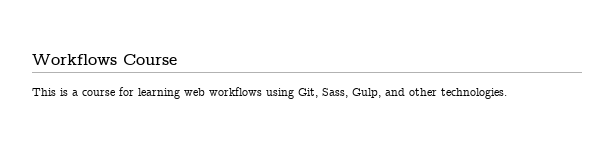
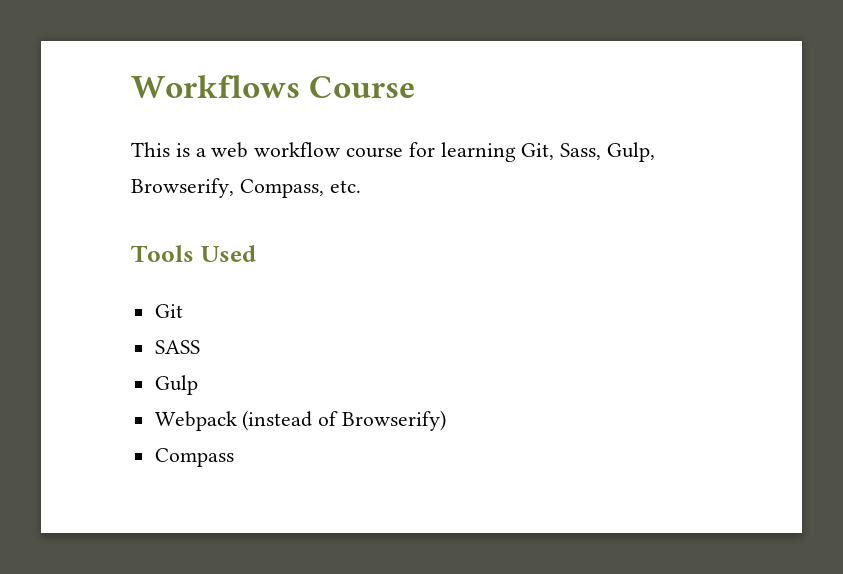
- This is a course for learning web workflows using Git, Sass, Gulp, and other technologies.
+ This is a web workflow course for learning Git, Sass, Gulp, Browserify, Compass, etc.
+ Tools Used
+ Git
+ SASS
+ Gulp
+ Webpack (instead of Browserify)
+ Compass

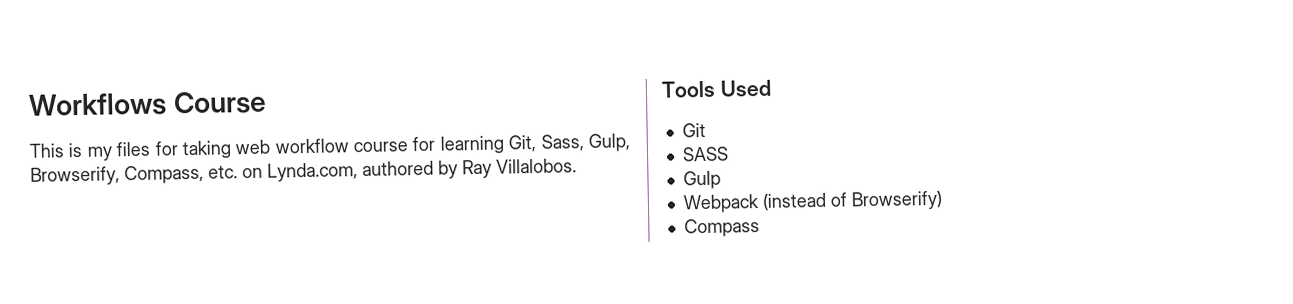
- This is a web workflow course for learning Git, Sass, Gulp, Browserify, Compass, etc.
+ This is my files for taking web workflow course for learning Git, Sass, Gulp, Browserify, Compass, etc. on Lynda.com, authored by Ray Villalobos.

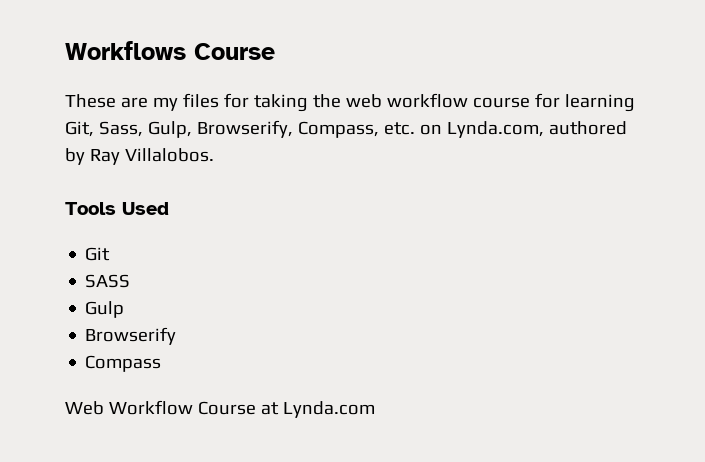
- This is my files for taking web workflow course for learning Git, Sass, Gulp, Browserify, Compass, etc. on Lynda.com, authored by Ray Villalobos.
+ These are my files for taking the web workflow course for learning Git, Sass, Gulp, Browserify, Compass, etc. on Lynda.com, authored by Ray Villalobos.
- Webpack (instead of Browserify)
+ Browserify
  Compass
+ Web Workflow Course at Lynda.com

